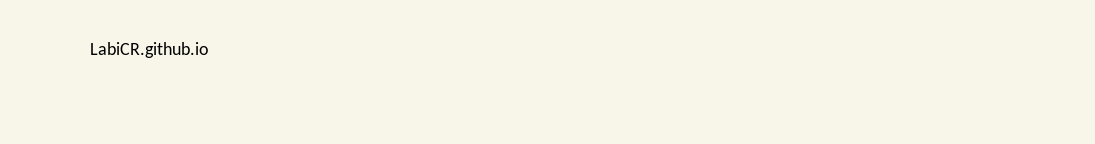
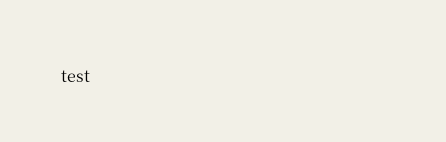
- LabiCR.github.io
+ test

